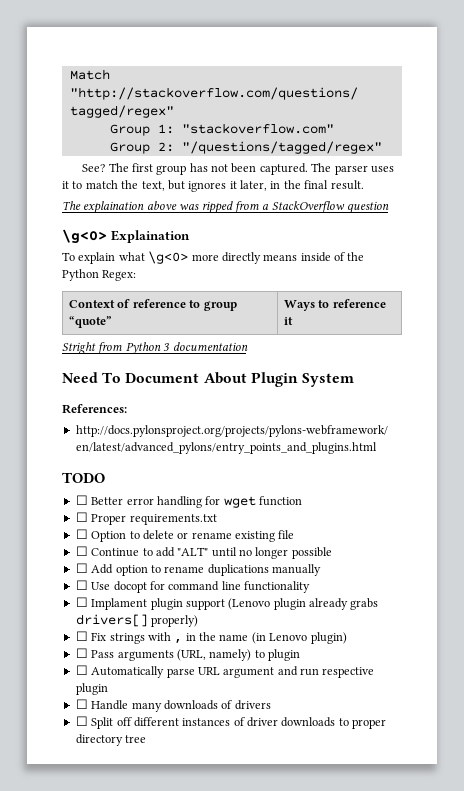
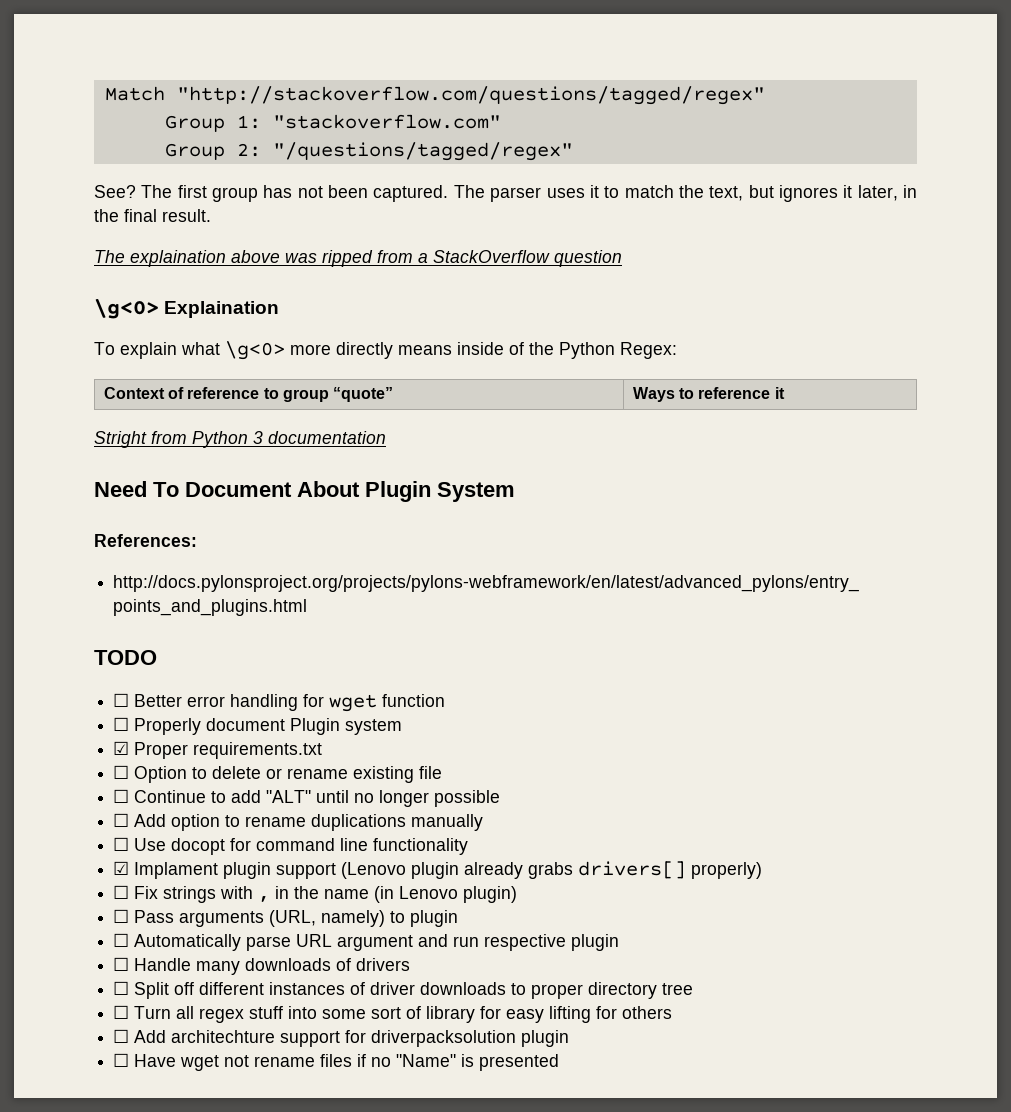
- ☐ Proper requirements.txt
+ ☐ Properly document Plugin system
+ ☑ Proper requirements.txt
- ☐ Implament plugin support (Lenovo plugin already grabs drivers[] properly)
+ ☑ Implament plugin support (Lenovo plugin already grabs drivers[] properly)
+ ☐ Turn all regex stuff into some sort of library for easy lifting for others
+ ☐ Add architechture support for driverpacksolution plugin
+ ☐ Have wget not rename files if no "Name" is presented

